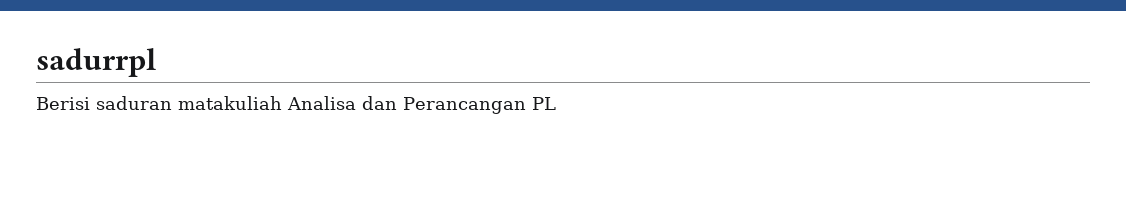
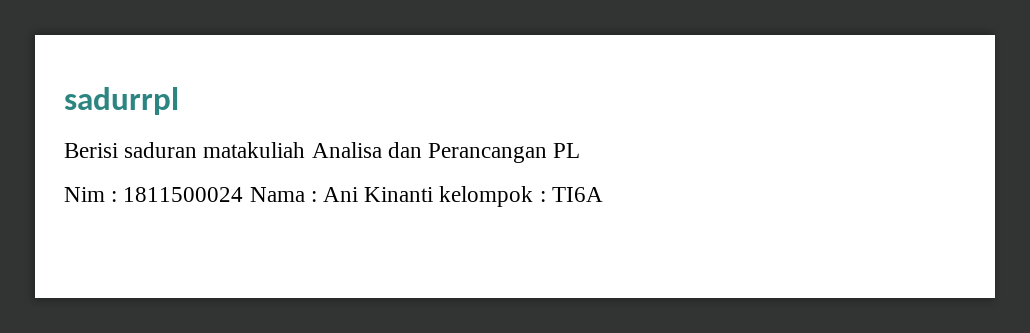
+ Nim : 1811500024 Nama : Ani Kinanti kelompok : TI6A

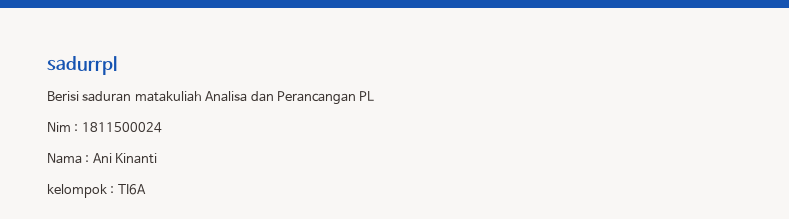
- Nim : 1811500024 Nama : Ani Kinanti kelompok : TI6A
+ Nim : 1811500024
+ Nama : Ani Kinanti
+ kelompok : TI6A

